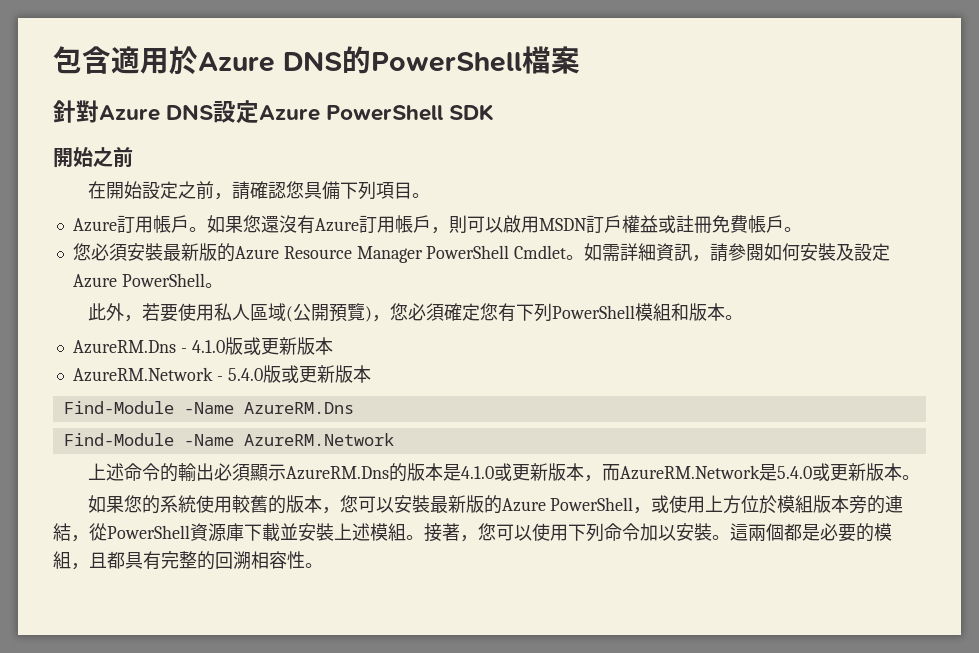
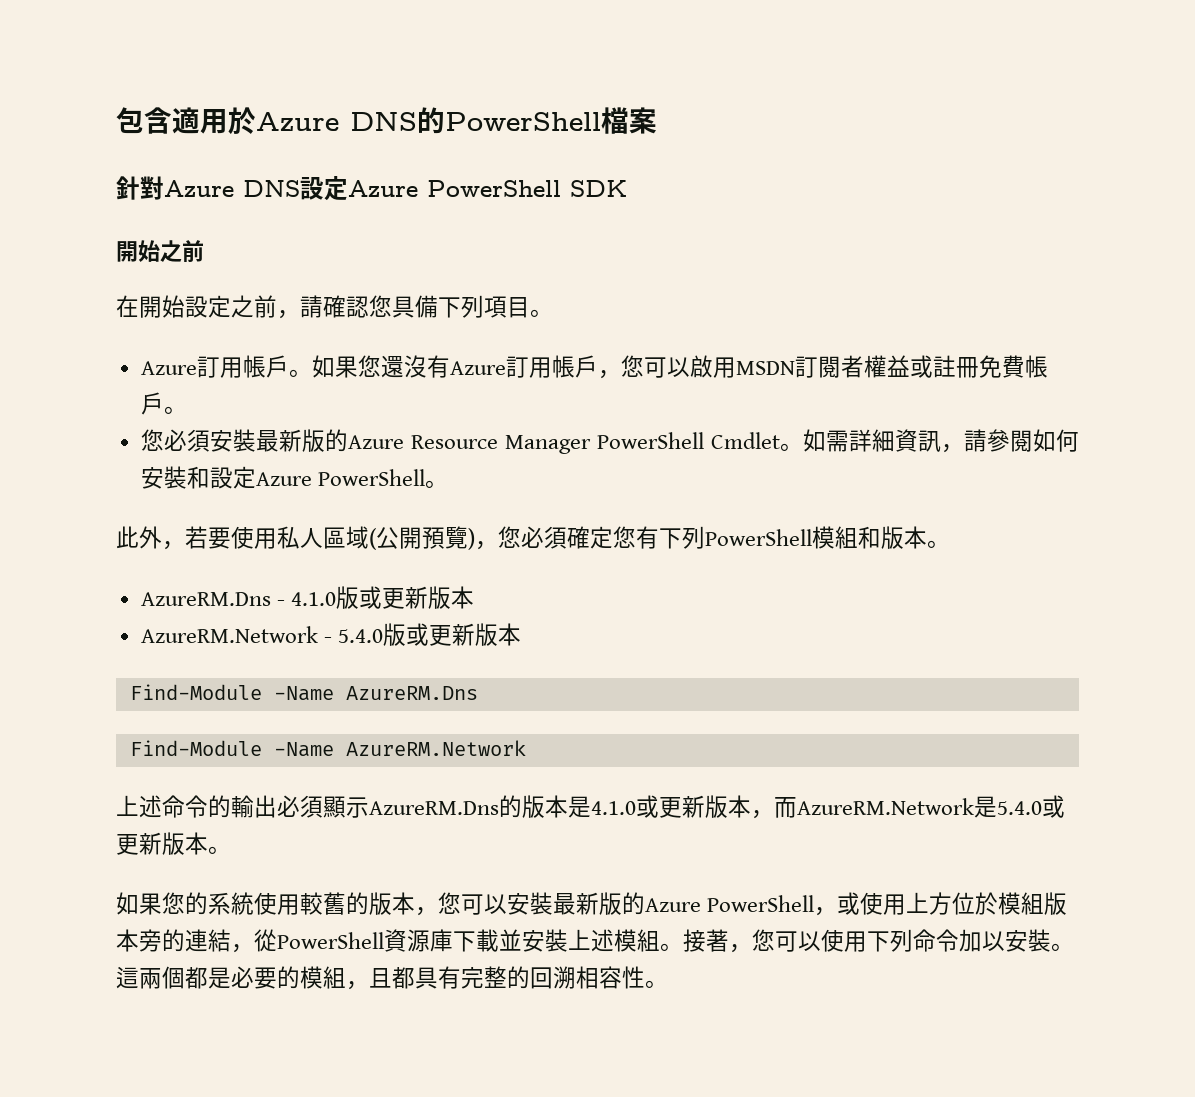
- 如果您還沒有Azure訂用帳戶，則可以啟用MSDN訂戶權益或註冊免費帳戶。
+ 如果您還沒有Azure訂用帳戶，您可以啟用MSDN訂閱者權益或註冊免費帳戶。
- 如需詳細資訊，請參閱如何安裝及設定Azure PowerShell。
+ 如需詳細資訊，請參閱如何安裝和設定Azure PowerShell。

